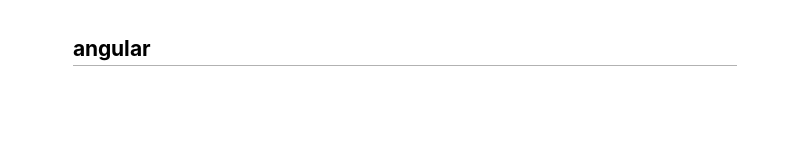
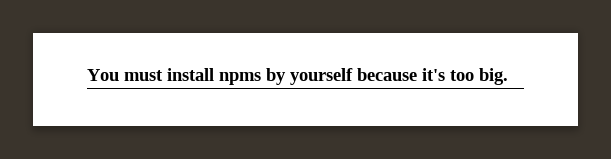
- angular
+ You must install npms by yourself because it's too big.

